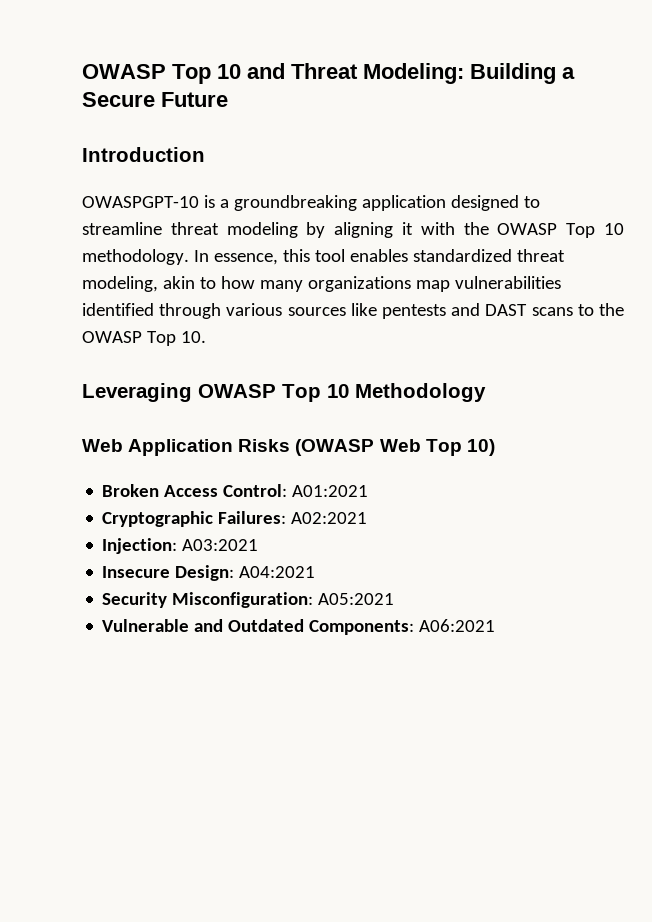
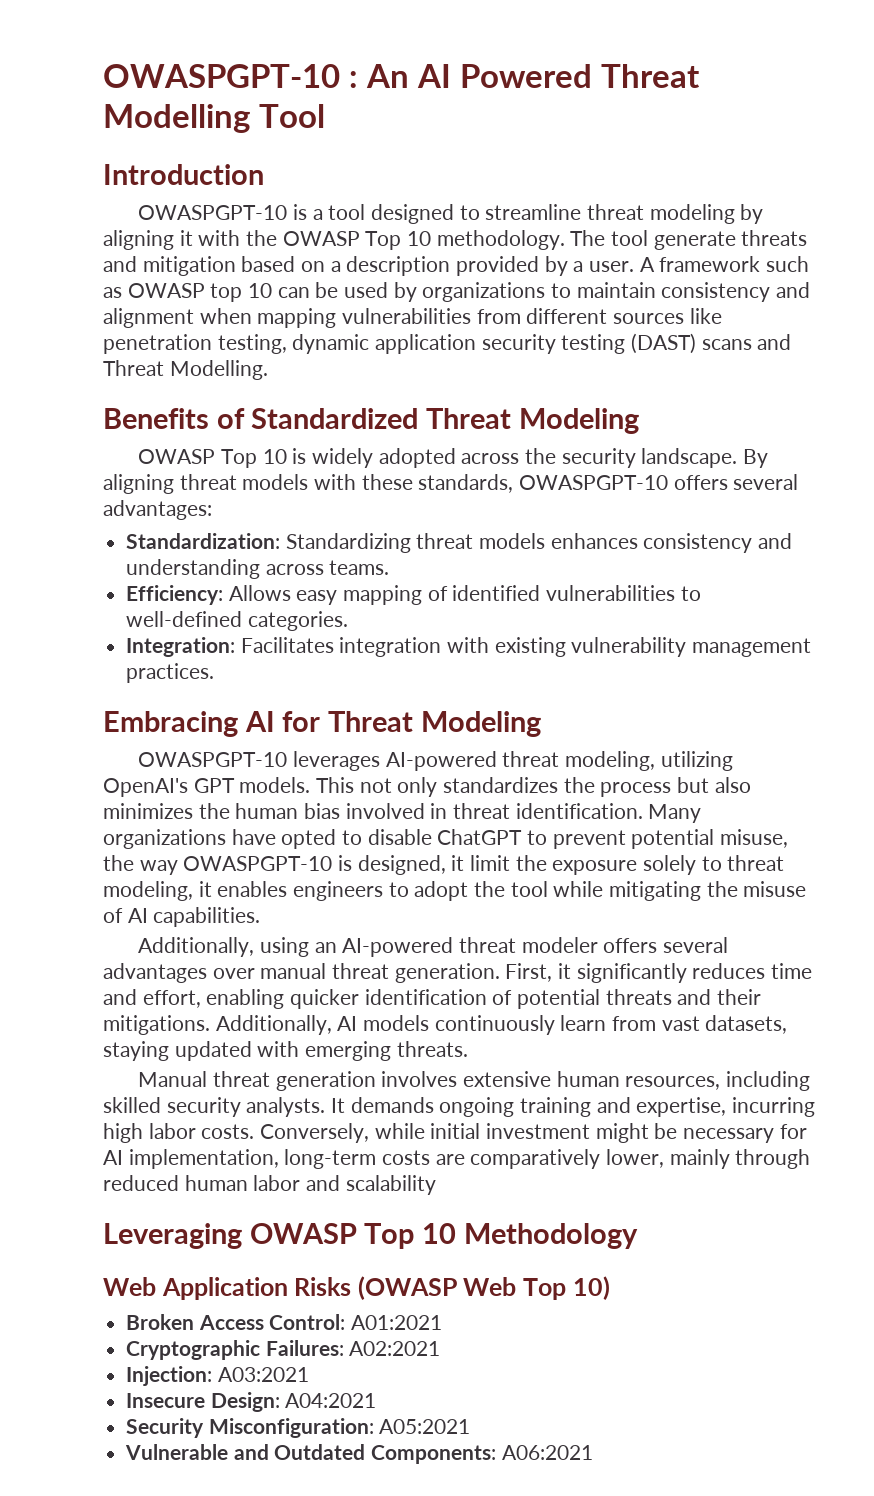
- OWASP Top 10 and Threat Modeling: Building a Secure Future
+ OWASPGPT-10 : An AI Powered Threat Modelling Tool
- OWASPGPT-10 is a groundbreaking application designed to streamline threat modeling by aligning it with the OWASP Top 10 methodology.
+ OWASPGPT-10 is a tool designed to streamline threat modeling by aligning it with the OWASP Top 10 methodology.
- In essence, this tool enables standardized threat modeling, akin to how many organizations map vulnerabilities identified through various sources like pentests and DAST scans to the OWASP Top 10.
+ The tool generate threats and mitigation based on a description provided by a user. A framework such as OWASP top 10 can be used by organizations to maintain consistency and alignment when mapping vulnerabilities from different sources like penetration testing, dynamic application security testing (DAST) scans and Threat Modelling.
+ Benefits of Standardized Threat Modeling
+ OWASP Top 10 is widely adopted across the security landscape. By aligning threat models with these standards, OWASPGPT-10 offers several advantages:
+ Standardization: Standardizing threat models enhances consistency and understanding across teams.
+ Efficiency: Allows easy mapping of identified vulnerabilities to well-defined categories.
+ Integration: Facilitates integration with existing vulnerability management practices.
+ Embracing AI for Threat Modeling
+ OWASPGPT-10 leverages AI-powered threat modeling, utilizing OpenAI's GPT models. This not only standardizes the process but also minimizes the human bias involved in threat identification. Many organizations have opted to disable ChatGPT to prevent potential misuse, the way OWASPGPT-10 is designed, it limit the exposure solely to threat modeling, it enables engineers to adopt the tool while mitigating the misuse of AI capabilities.
+ Additionally, using an AI-powered threat modeler offers several advantages over manual threat generation. First, it significantly reduces time and effort, enabling quicker identification of potential threats and their mitigations. Additionally, AI models continuously learn from vast datasets, staying updated with emerging threats.
+ Manual threat generation involves extensive human resources, including skilled security analysts. It demands ongoing training and expertise, incurring high labor costs. Conversely, while initial investment might be necessary for AI implementation, long-term costs are comparatively lower, mainly through reduced human labor and scalability

